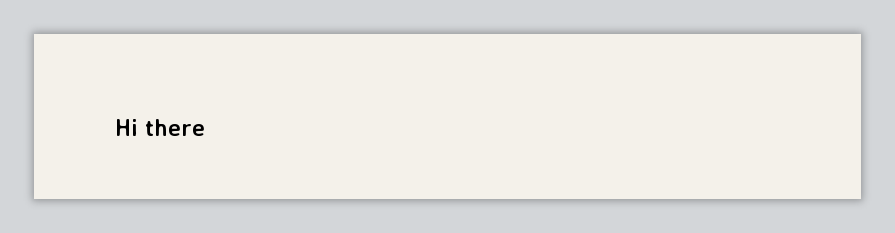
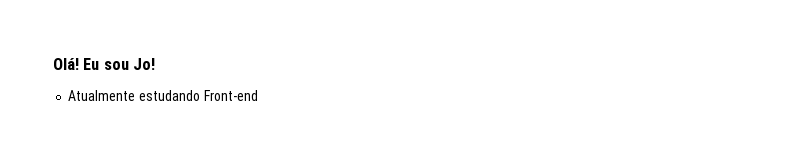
- Hi there
+ Olá! Eu sou Jo!
+ Atualmente estudando Front-end

